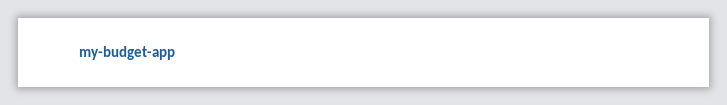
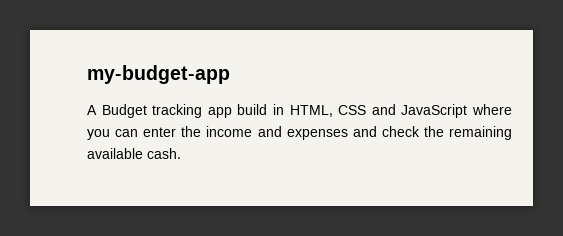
+ A Budget tracking app build in HTML, CSS and JavaScript where you can enter the income and expenses and check the remaining available cash.

